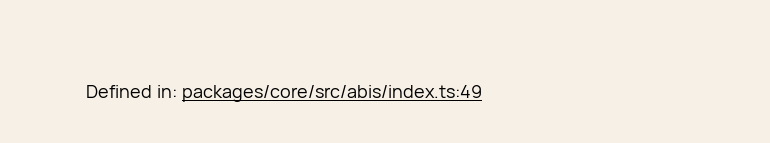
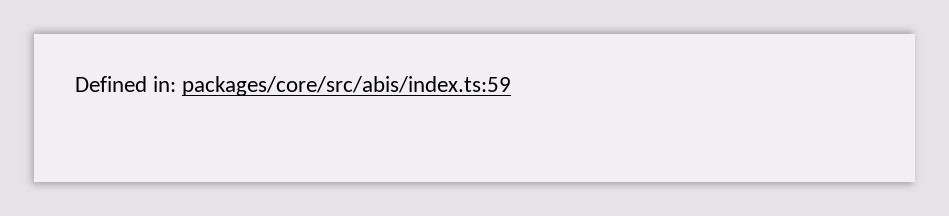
- Defined in: packages/core/src/abis/index.ts:49
+ Defined in: packages/core/src/abis/index.ts:59

